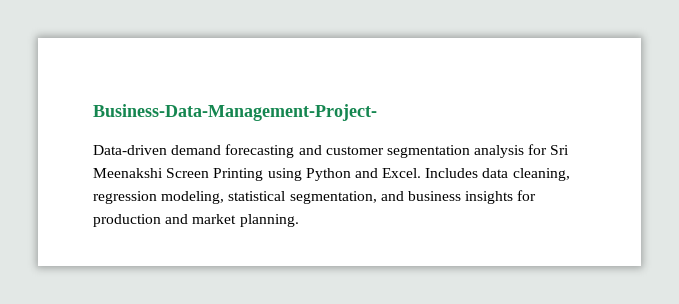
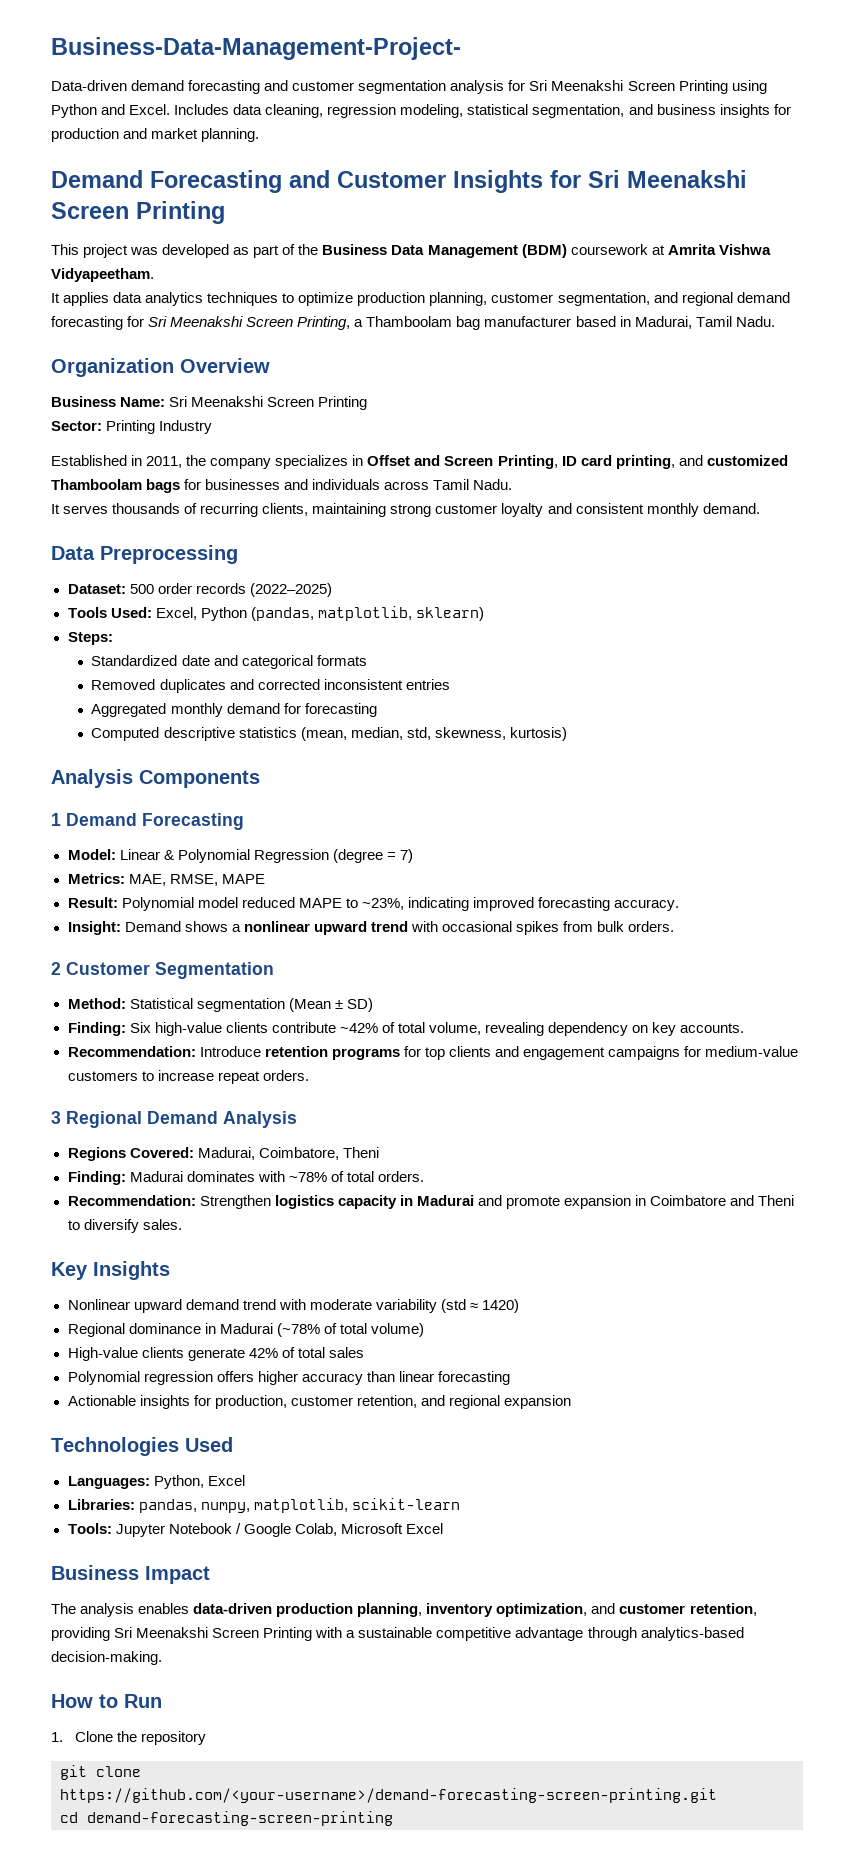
+ Demand Forecasting and Customer Insights for Sri Meenakshi Screen Printing
+ This project was developed as part of the Business Data Management (BDM) coursework at Amrita Vishwa Vidyapeetham.
+ It applies data analytics techniques to optimize production planning, customer segmentation, and regional demand forecasting for Sri Meenakshi Screen Printing, a Thamboolam bag manufacturer based in Madurai, Tamil Nadu.
+ Organization Overview
+ Business Name: Sri Meenakshi Screen Printing
+ Sector: Printing Industry
+ Established in 2011, the company specializes in Offset and Screen Printing, ID card printing, and customized Thamboolam bags for businesses and individuals across Tamil Nadu.
+ It serves thousands of recurring clients, maintaining strong customer loyalty and consistent monthly demand.
+ Data Preprocessing
+ Dataset: 500 order records (2022–2025)
+ Tools Used: Excel, Python (pandas, matplotlib, sklearn)
+ Steps:
+ Standardized date and categorical formats
+ Removed duplicates and corrected inconsistent entries
+ Aggregated monthly demand for forecasting
+ Computed descriptive statistics (mean, median, std, skewness, kurtosis)
+ Analysis Components
+ 1 Demand Forecasting
+ Model: Linear & Polynomial Regression (degree = 7)
+ Metrics: MAE, RMSE, MAPE
+ Result: Polynomial model reduced MAPE to ~23%, indicating improved forecasting accuracy.
+ Insight: Demand shows a nonlinear upward trend with occasional spikes from bulk orders.
+ 2 Customer Segmentation
+ Method: Statistical segmentation (Mean ± SD)
+ Finding: Six high-value clients contribute ~42% of total volume, revealing dependency on key accounts.
+ Recommendation: Introduce retention programs for top clients and engagement campaigns for medium-value customers to increase repeat orders.
+ 3 Regional Demand Analysis
+ Regions Covered: Madurai, Coimbatore, Theni
+ Finding: Madurai dominates with ~78% of total orders.
+ Recommendation: Strengthen logistics capacity in Madurai and promote expansion in Coimbatore and Theni to diversify sales.
+ Key Insights
+ Nonlinear upward demand trend with moderate variability (std ≈ 1420)
+ Regional dominance in Madurai (~78% of total volume)
+ High-value clients generate 42% of total sales
+ Polynomial regression offers higher accuracy than linear forecasting
+ Actionable insights for production, customer retention, and regional expansion
+ Technologies Used
+ Languages: Python, Excel
+ Libraries: pandas, numpy, matplotlib, scikit-learn
+ Tools: Jupyter Notebook / Google Colab, Microsoft Excel
+ Business Impact
+ The analysis enables data-driven production planning, inventory optimization, and customer retention, providing Sri Meenakshi Screen Printing with a sustainable competitive advantage through analytics-based decision-making.
+ How to Run
+ 1. Clone the repository
+ git clone https://github.com/<your-username>/demand-forecasting-screen-printing.git
+ cd demand-forecasting-screen-printing

